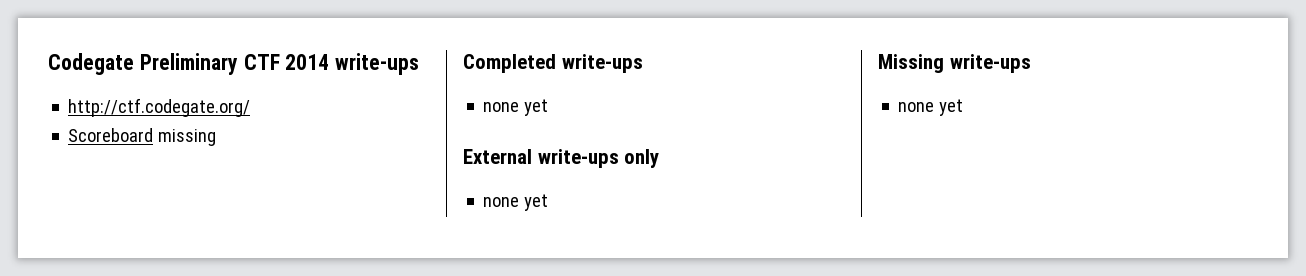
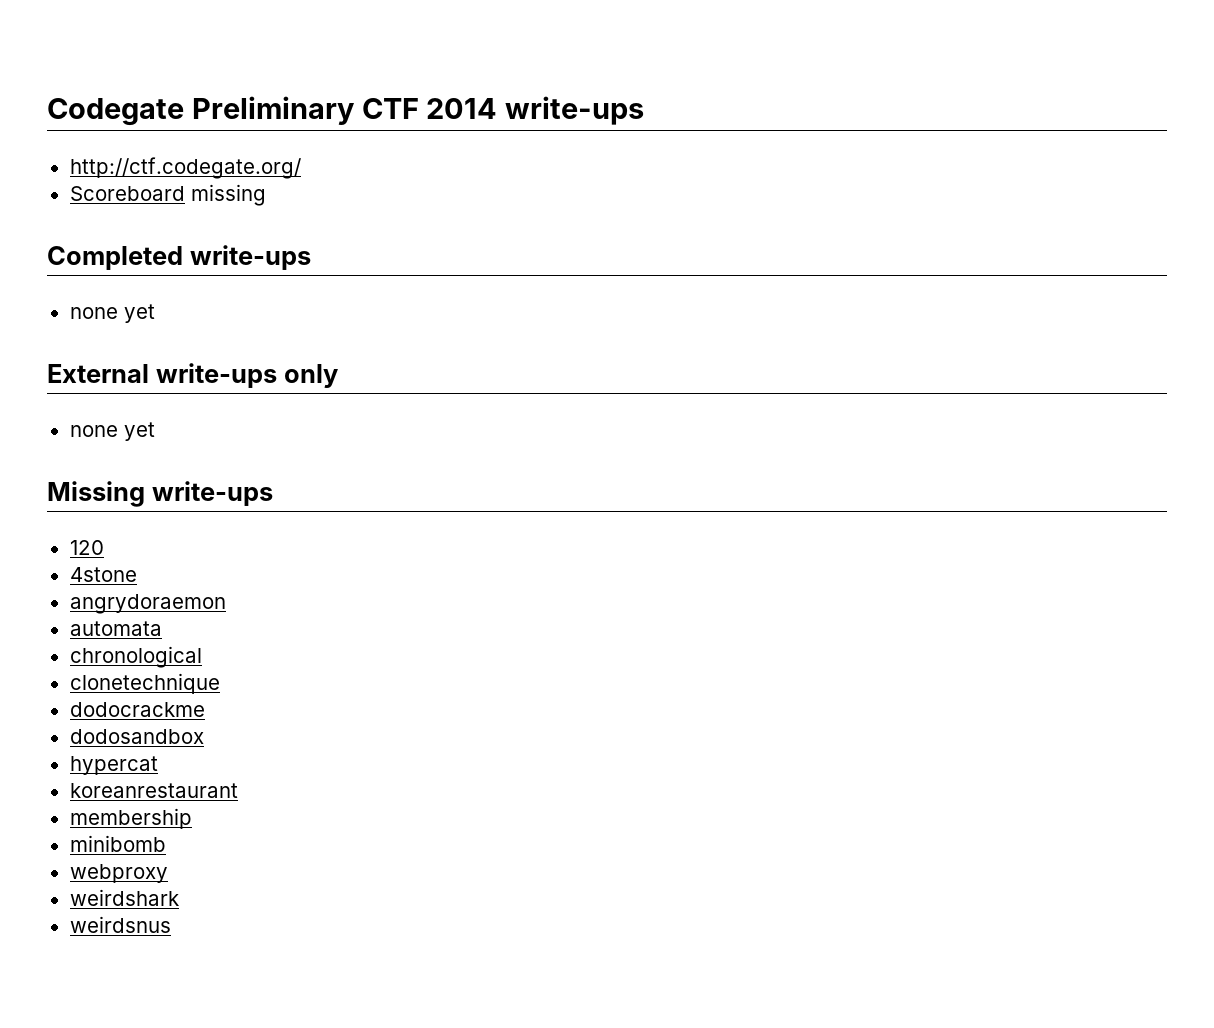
  Missing write-ups
- none yet
+ 120
+ 4stone
+ angrydoraemon
+ automata
+ chronological
+ clonetechnique
+ dodocrackme
+ dodosandbox
+ hypercat
+ koreanrestaurant
+ membership
+ minibomb
+ webproxy
+ weirdshark
+ weirdsnus

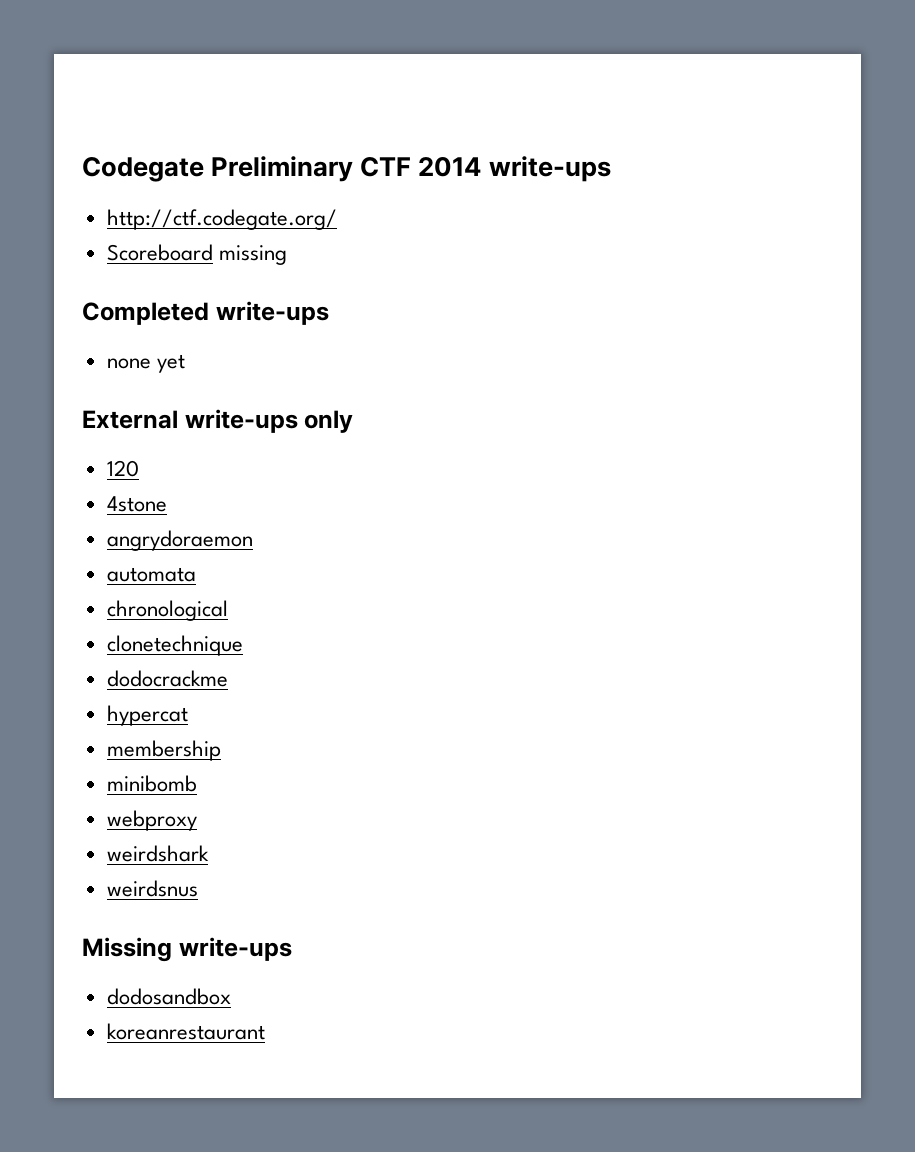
  External write-ups only
- none yet
- Missing write-ups
- dodosandbox
- koreanrestaurant
+ Missing write-ups
+ dodosandbox
+ koreanrestaurant

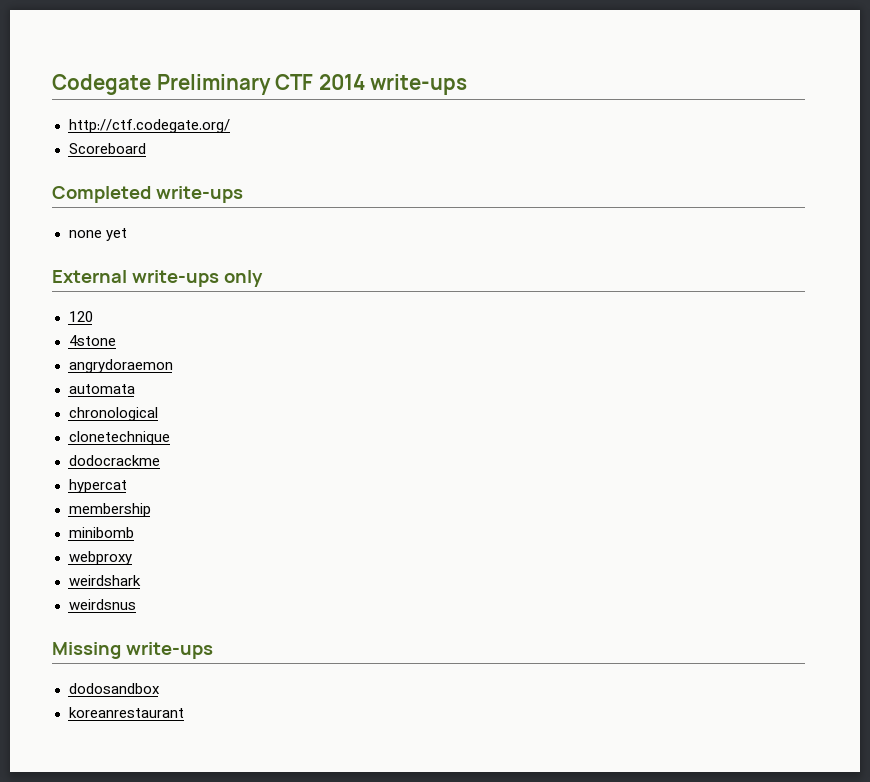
- Scoreboard missing
+ Scoreboard

